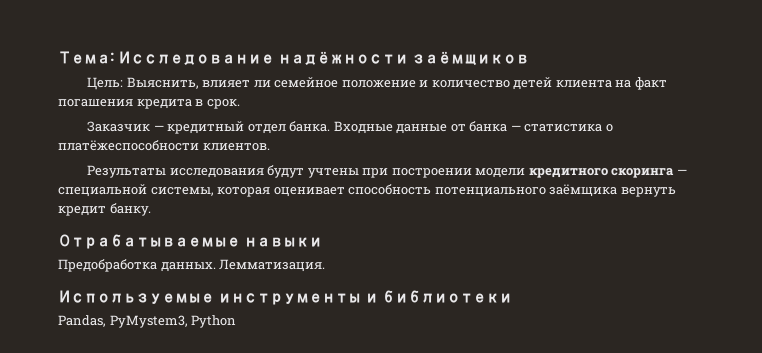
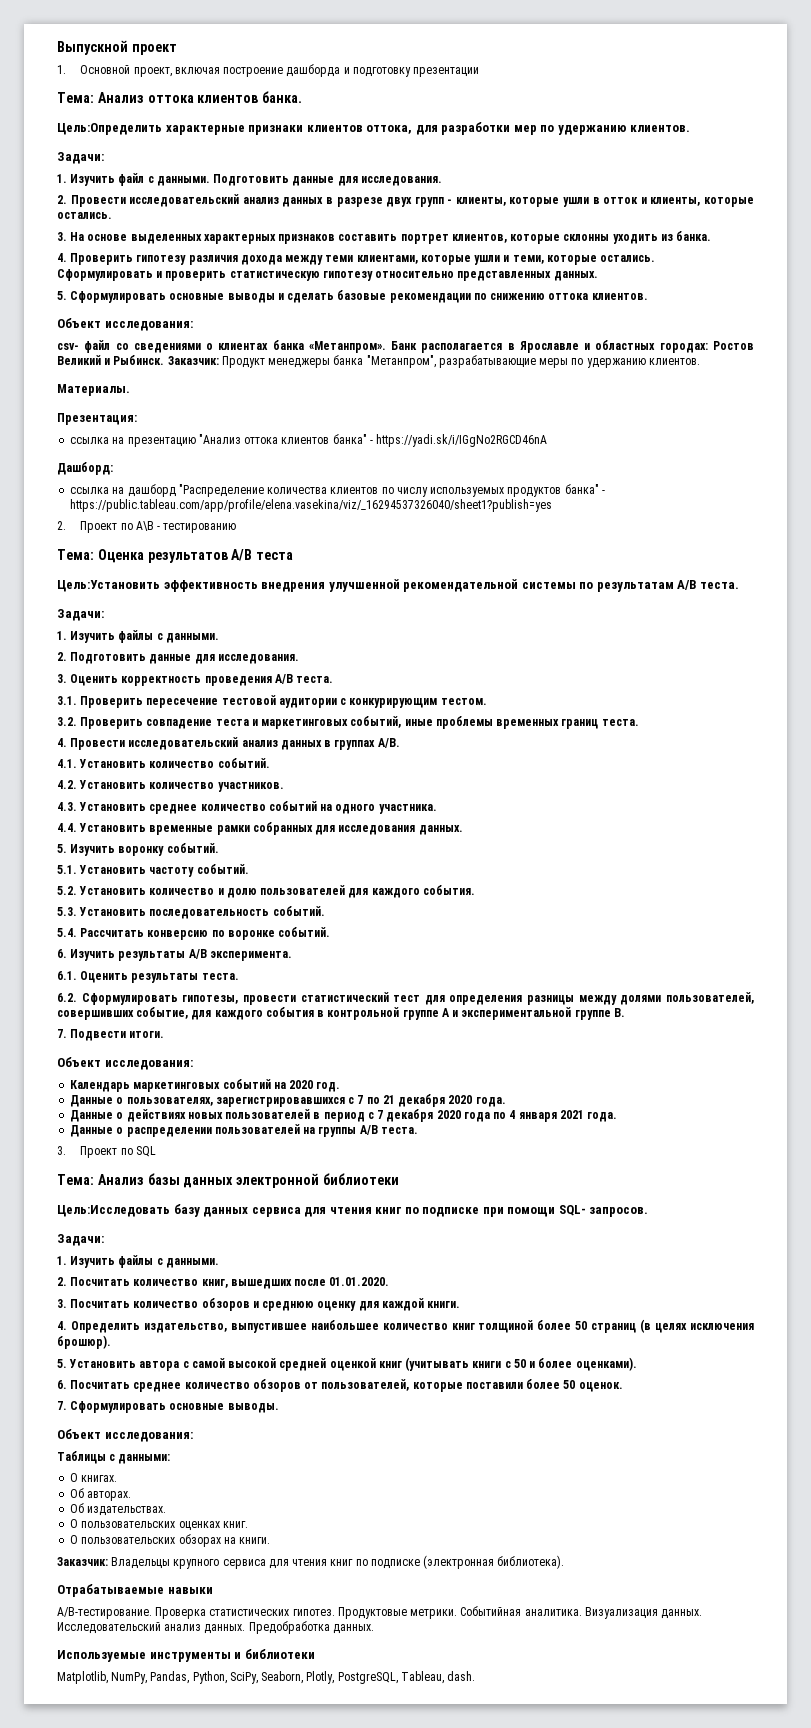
- Тема: Исследование надёжности заёмщиков
- Цель: Выяснить, влияет ли семейное положение и количество детей клиента на факт погашения кредита в срок.
- Заказчик — кредитный отдел банка. Входные данные от банка — статистика о платёжеспособности клиентов.
- Результаты исследования будут учтены при построении модели кредитного скоринга — специальной системы, которая оценивает способность потенциального заёмщика вернуть кредит банку.
+ Выпускной проект
+ 1. Основной проект, включая построение дашборда и подготовку презентации
+ Тема: Анализ оттока клиентов банка.
+ Цель:Определить характерные признаки клиентов оттока, для разработки мер по удержанию клиентов.
+ Задачи:
+ 1. Изучить файл с данными. Подготовить данные для исследования.
+ 2. Провести исследовательский анализ данных в разрезе двух групп - клиенты, которые ушли в отток и клиенты, которые остались.
+ 3. На основе выделенных характерных признаков составить портрет клиентов, которые склонны уходить из банка.
+ 4. Проверить гипотезу различия дохода между теми клиентами, которые ушли и теми, которые остались. Сформулировать и проверить статистическую гипотезу относительно представленных данных.
+ 5. Сформулировать основные выводы и сделать базовые рекомендации по снижению оттока клиентов.
+ Объект исследования:
+ csv- файл со сведениями о клиентах банка «Метанпром». Банк располагается в Ярославле и областных городах: Ростов Великий и Рыбинск. Заказчик: Продукт менеджеры банка "Метанпром", разрабатывающие меры по удержанию клиентов.
+ Материалы.
+ Презентация:
+ ссылка на презентацию "Анализ оттока клиентов банка" - https://yadi.sk/i/IGgNo2RGCD46nA
+ Дашборд:
+ ссылка на дашборд "Распределение количества клиентов по числу используемых продуктов банка" - https://public.tableau.com/app/profile/elena.vasekina/viz/_16294537326040/sheet1?publish=yes
+ 2. Проект по А\В - тестированию
+ Тема: Оценка результатов А/В теста
+ Цель:Установить эффективность внедрения улучшенной рекомендательной системы по результатам А/В теста.
+ Задачи:
+ 1. Изучить файлы с данными.
+ 2. Подготовить данные для исследования.
+ 3. Оценить корректность проведения А/В теста.
+ 3.1. Проверить пересечение тестовой аудитории с конкурирующим тестом.
+ 3.2. Проверить совпадение теста и маркетинговых событий, иные проблемы временных границ теста.
+ 4. Провести исследовательский анализ данных в группах А/В.
+ 4.1. Установить количество событий.
+ 4.2. Установить количество участников.
+ 4.3. Установить среднее количество событий на одного участника.
+ 4.4. Установить временные рамки собранных для исследования данных.
+ 5. Изучить воронку событий.
+ 5.1. Установить частоту событий.
+ 5.2. Установить количество и долю пользователей для каждого события.
+ 5.3. Установить последовательность событий.
+ 5.4. Рассчитать конверсию по воронке событий.
+ 6. Изучить результаты А/В эксперимента.
+ 6.1. Оценить результаты теста.
+ 6.2. Сформулировать гипотезы, провести статистический тест для определения разницы между долями пользователей, совершивших событие, для каждого события в контрольной группе А и экспериментальной группе В.
+ 7. Подвести итоги.
+ Объект исследования:
+ Календарь маркетинговых событий на 2020 год.
+ Данные о пользователях, зарегистрировавшихся с 7 по 21 декабря 2020 года.
+ Данные о действиях новых пользователей в период с 7 декабря 2020 года по 4 января 2021 года.
+ Данные о распределении пользователей на группы А/В теста.
+ 3. Проект по SQL
+ Тема: Анализ базы данных электронной библиотеки
+ Цель:Исследовать базу данных сервиса для чтения книг по подписке при помощи SQL- запросов.
+ Задачи:
+ 1. Изучить файлы с данными.
+ 2. Посчитать количество книг, вышедших после 01.01.2020.
+ 3. Посчитать количество обзоров и среднюю оценку для каждой книги.
+ 4. Определить издательство, выпустившее наибольшее количество книг толщиной более 50 страниц (в целях исключения брошюр).
+ 5. Установить автора с самой высокой средней оценкой книг (учитывать книги с 50 и более оценками).
+ 6. Посчитать среднее количество обзоров от пользователей, которые поставили более 50 оценок.
+ 7. Сформулировать основные выводы.
+ Объект исследования:
+ Таблицы с данными:
+ О книгах.
+ Об авторах.
+ Об издательствах.
+ О пользовательских оценках книг.
+ О пользовательских обзорах на книги.
+ Заказчик: Владельцы крупного сервиса для чтения книг по подписке (электронная библиотека).
  Отрабатываемые навыки
- Предобработка данных. Лемматизация.
+ A/B-тестирование. Проверка статистических гипотез. Продуктовые метрики. Событийная аналитика. Визуализация данных. Исследовательский анализ данных. Предобработка данных.
- Pandas, PyMystem3, Python
+ Matplotlib, NumPy, Pandas, Python, SciPy, Seaborn, Plotly, PostgreSQL, Tableau, dash.

